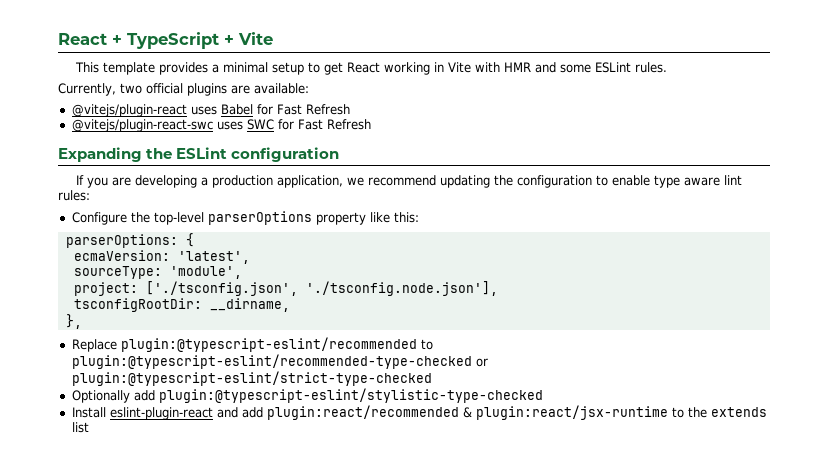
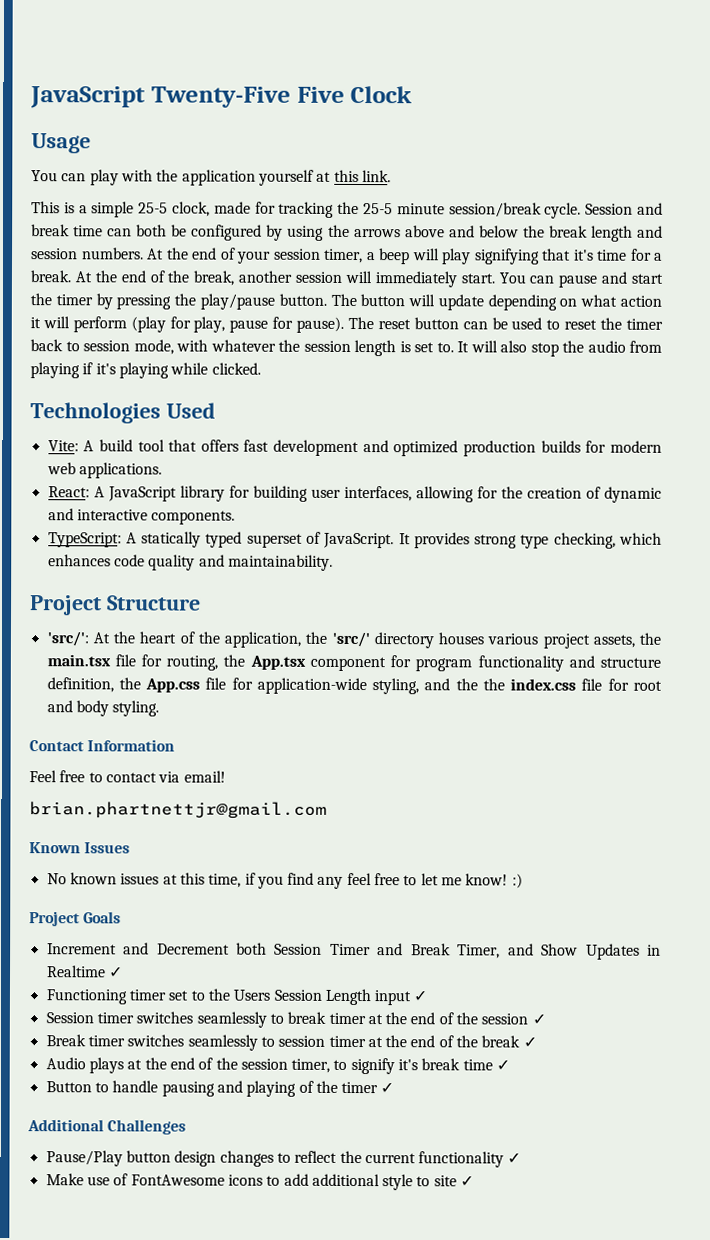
- React + TypeScript + Vite
- This template provides a minimal setup to get React working in Vite with HMR and some ESLint rules.
- Currently, two official plugins are available:
- @vitejs/plugin-react uses Babel for Fast Refresh
- @vitejs/plugin-react-swc uses SWC for Fast Refresh
- Expanding the ESLint configuration
- If you are developing a production application, we recommend updating the configuration to enable type aware lint rules:
- Configure the top-level parserOptions property like this:
- parserOptions: {
- ecmaVersion: 'latest',
- sourceType: 'module',
- project: ['./tsconfig.json', './tsconfig.node.json'],
- tsconfigRootDir: __dirname,
- },
- Replace plugin:@typescript-eslint/recommended to plugin:@typescript-eslint/recommended-type-checked or plugin:@typescript-eslint/strict-type-checked
- Optionally add plugin:@typescript-eslint/stylistic-type-checked
- Install eslint-plugin-react and add plugin:react/recommended & plugin:react/jsx-runtime to the extends list
+ JavaScript Twenty-Five Five Clock
+ Usage
+ You can play with the application yourself at this link.
+ This is a simple 25-5 clock, made for tracking the 25-5 minute session/break cycle. Session and break time can both be configured by using the arrows above and below the break length and session numbers. At the end of your session timer, a beep will play signifying that it's time for a break. At the end of the break, another session will immediately start. You can pause and start the timer by pressing the play/pause button. The button will update depending on what action it will perform (play for play, pause for pause). The reset button can be used to reset the timer back to session mode, with whatever the session length is set to. It will also stop the audio from playing if it's playing while clicked.
+ Technologies Used
+ Vite: A build tool that offers fast development and optimized production builds for modern web applications.
+ React: A JavaScript library for building user interfaces, allowing for the creation of dynamic and interactive components.
+ TypeScript: A statically typed superset of JavaScript. It provides strong type checking, which enhances code quality and maintainability.
+ Project Structure
+ 'src/': At the heart of the application, the 'src/' directory houses various project assets, the main.tsx file for routing, the App.tsx component for program functionality and structure definition, the App.css file for application-wide styling, and the the index.css file for root and body styling.
+ Contact Information
+ Feel free to contact via email!
+ brian.phartnettjr@gmail.com
+ Known Issues
+ No known issues at this time, if you find any feel free to let me know! :)
+ Project Goals
+ Increment and Decrement both Session Timer and Break Timer, and Show Updates in Realtime ✓
+ Functioning timer set to the Users Session Length input ✓
+ Session timer switches seamlessly to break timer at the end of the session ✓
+ Break timer switches seamlessly to session timer at the end of the break ✓
+ Audio plays at the end of the session timer, to signify it's break time ✓
+ Button to handle pausing and playing of the timer ✓
+ Additional Challenges
+ Pause/Play button design changes to reflect the current functionality ✓
+ Make use of FontAwesome icons to add additional style to site ✓

